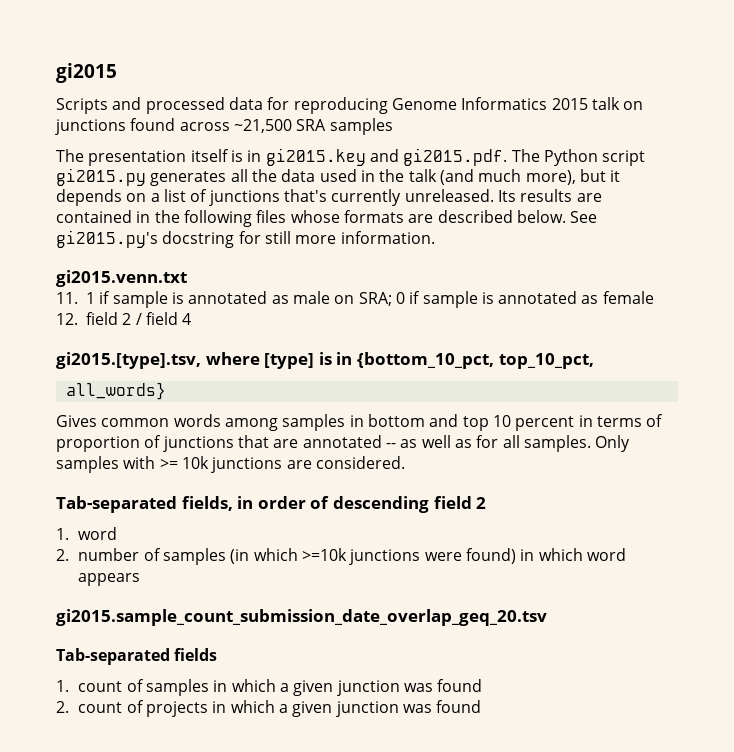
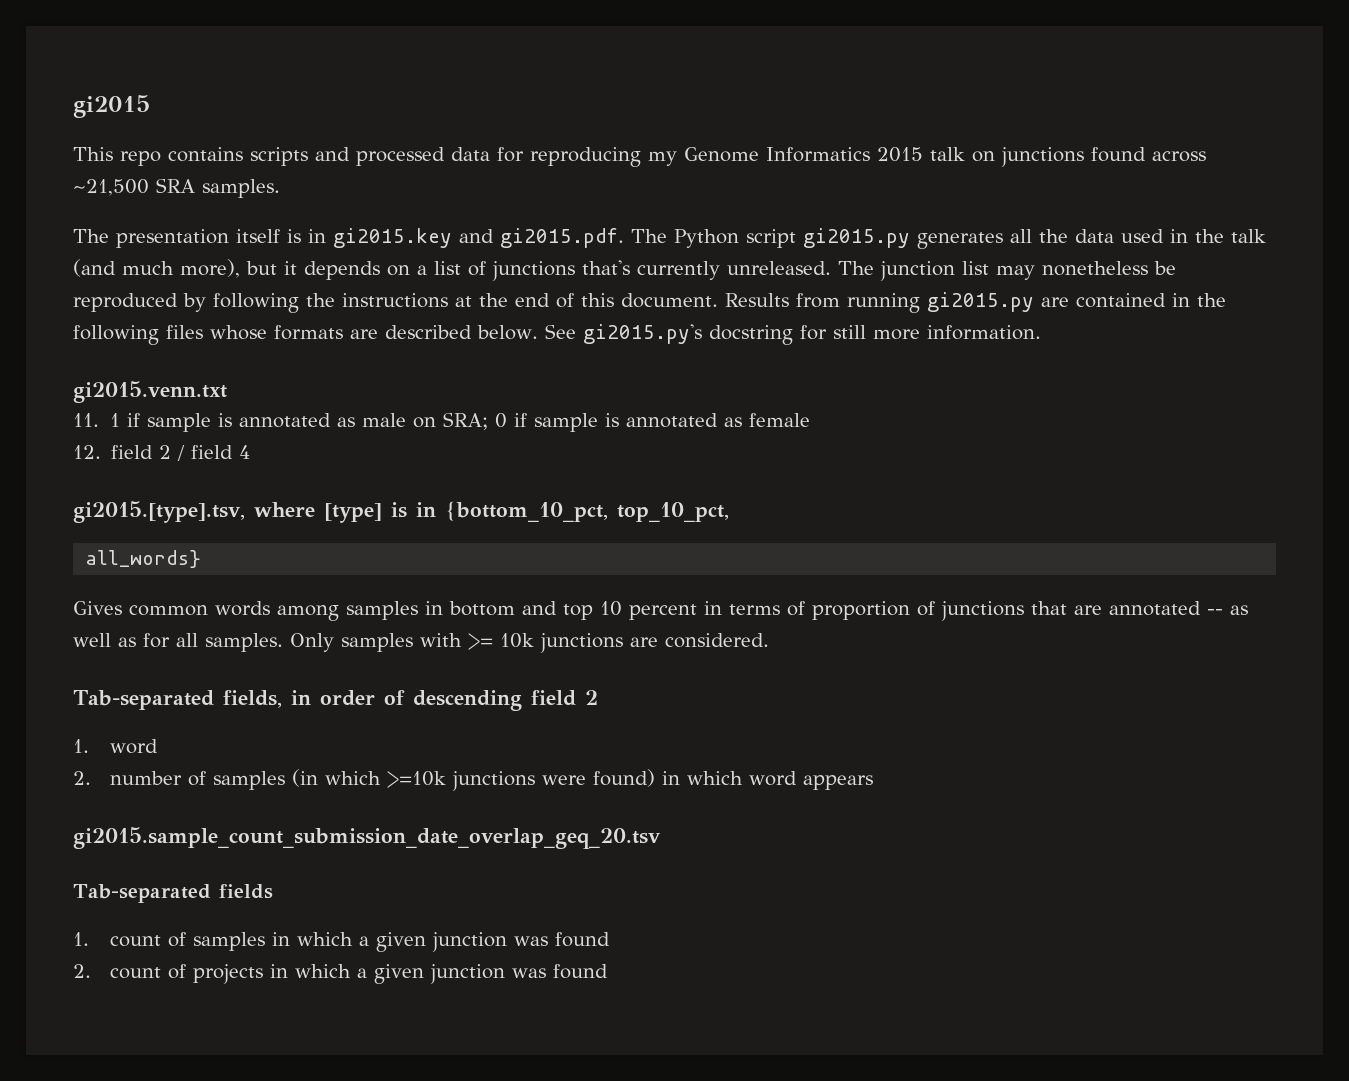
- Scripts and processed data for reproducing Genome Informatics 2015 talk on junctions found across ~21,500 SRA samples
+ This repo contains scripts and processed data for reproducing my Genome Informatics 2015 talk on junctions found across ~21,500 SRA samples.
- Its results are contained in the following files whose formats are described below.
+ The junction list may nonetheless be reproduced by following the instructions at the end of this document. Results from running gi2015.py are contained in the following files whose formats are described below.

